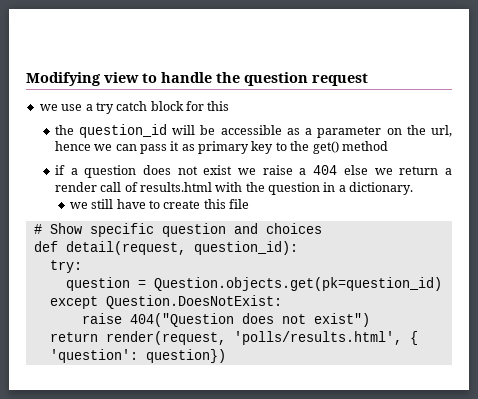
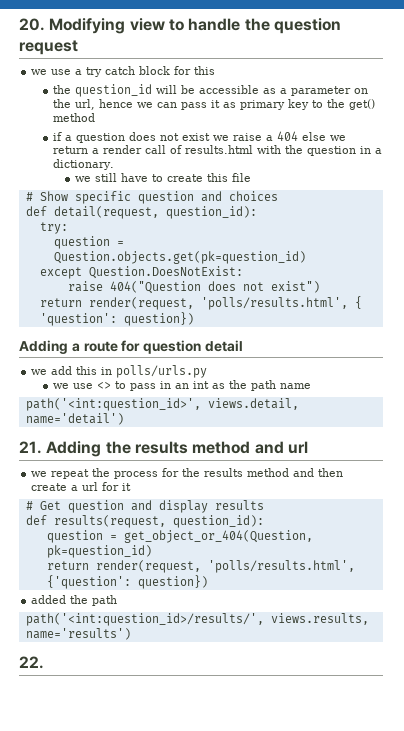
- Modifying view to handle the question request
+ 20. Modifying view to handle the question request
+ Adding a route for question detail
+ we add this in polls/urls.py
+ we use <> to pass in an int as the path name
+ path('<int:question_id>', views.detail, name='detail')
+ 21. Adding the results method and url
+ we repeat the process for the results method and then create a url for it
+ # Get question and display results
+ def results(request, question_id):
+ question = get_object_or_404(Question, pk=question_id)
+ return render(request, 'polls/results.html', {'question': question})
+ added the path
+ path('<int:question_id>/results/', views.results, name='results')
+ 22.

